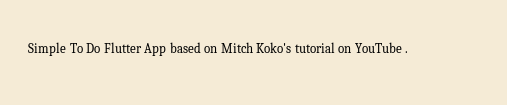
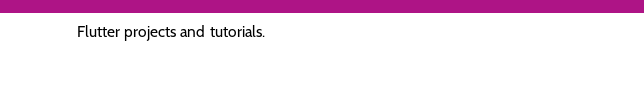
- Simple To Do Flutter App based on Mitch Koko's tutorial on YouTube .
+ Flutter projects and tutorials.

